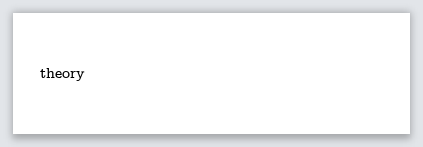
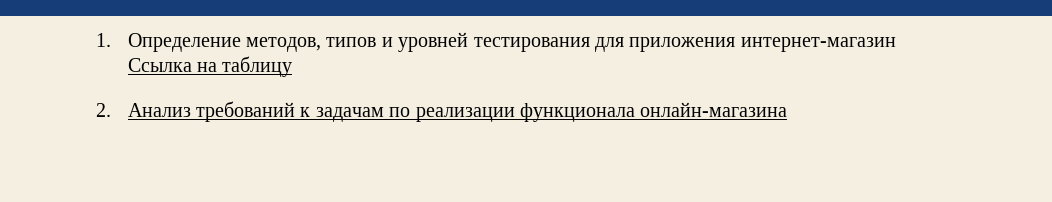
- theory
+ 1. Определение методов, типов и уровней тестирования для приложения интернет-магазин Ссылка на таблицу
+ 2. Анализ требований к задачам по реализации функционала онлайн-магазина

